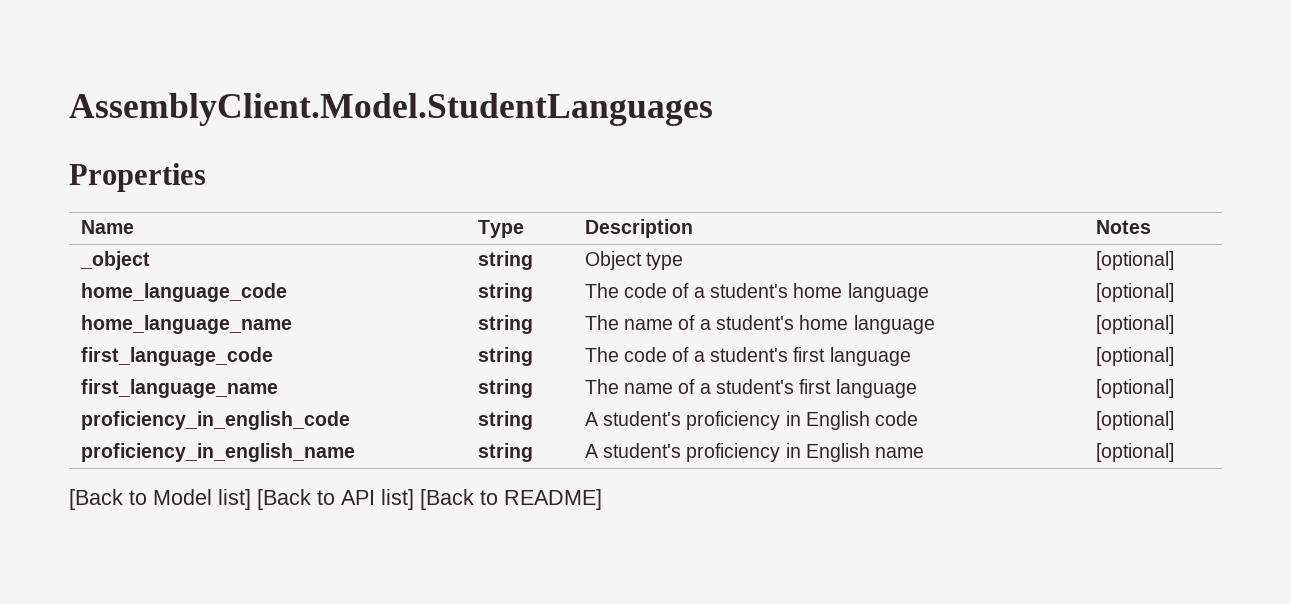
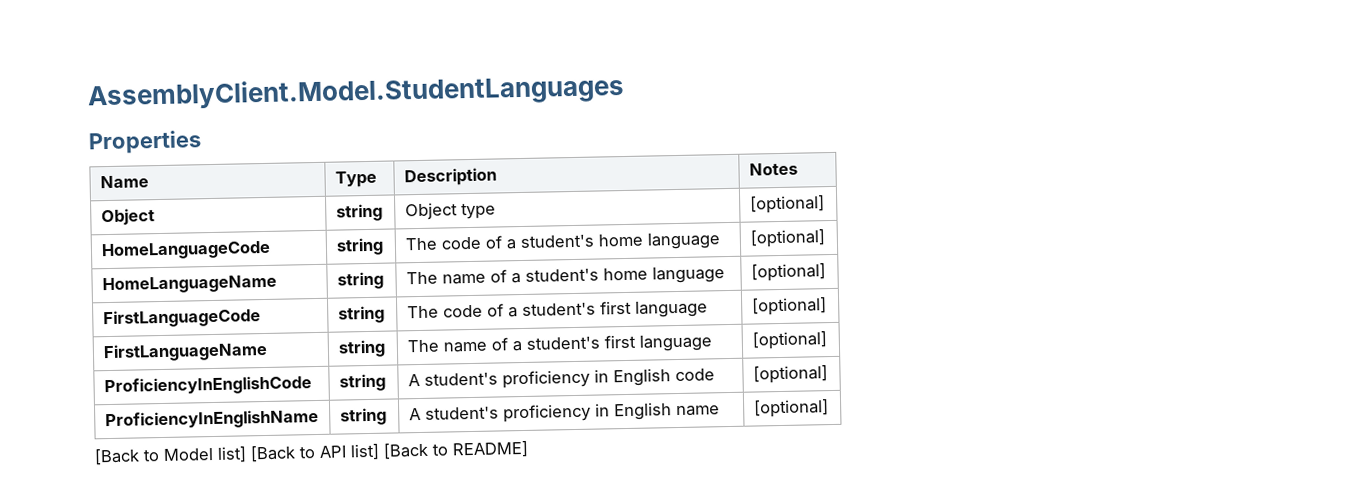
- _object | string | Object type | [optional]
+ Object | string | Object type | [optional]
- home_language_code | string | The code of a student's home language | [optional]
+ HomeLanguageCode | string | The code of a student's home language | [optional]
- home_language_name | string | The name of a student's home language | [optional]
+ HomeLanguageName | string | The name of a student's home language | [optional]
- first_language_code | string | The code of a student's first language | [optional]
+ FirstLanguageCode | string | The code of a student's first language | [optional]
- first_language_name | string | The name of a student's first language | [optional]
+ FirstLanguageName | string | The name of a student's first language | [optional]
- proficiency_in_english_code | string | A student's proficiency in English code | [optional]
+ ProficiencyInEnglishCode | string | A student's proficiency in English code | [optional]
- proficiency_in_english_name | string | A student's proficiency in English name | [optional]
+ ProficiencyInEnglishName | string | A student's proficiency in English name | [optional]

